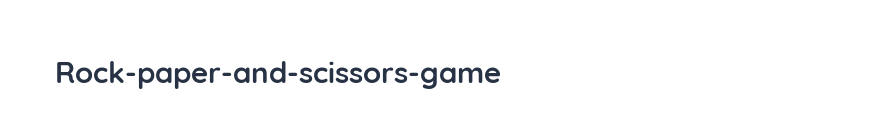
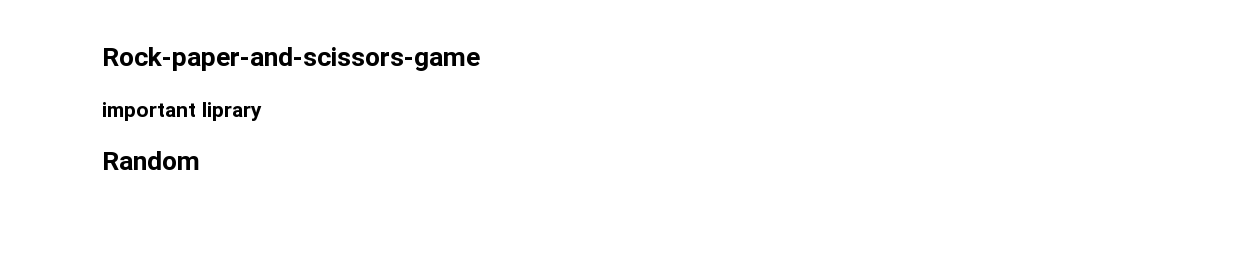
+ important liprary
+ Random

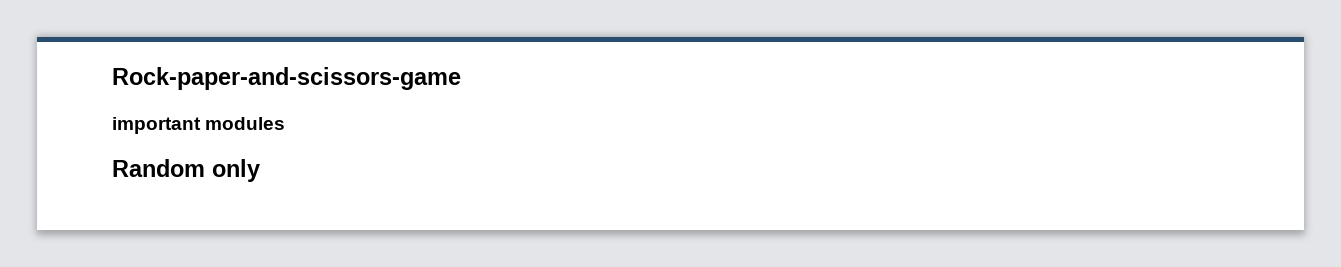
- important liprary
+ important modules
- Random
+ Random only

